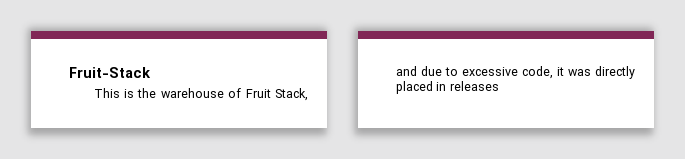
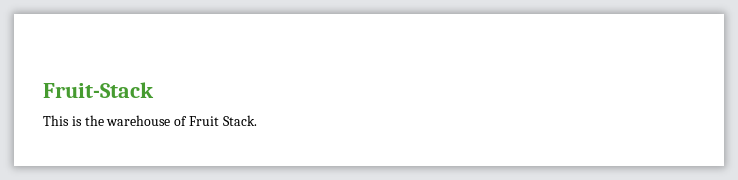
- This is the warehouse of Fruit Stack, and due to excessive code, it was directly placed in releases
+ This is the warehouse of Fruit Stack.

